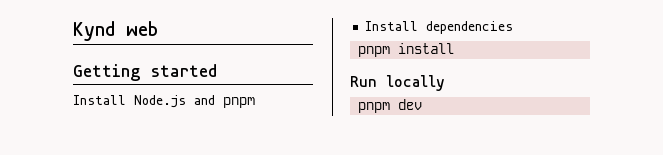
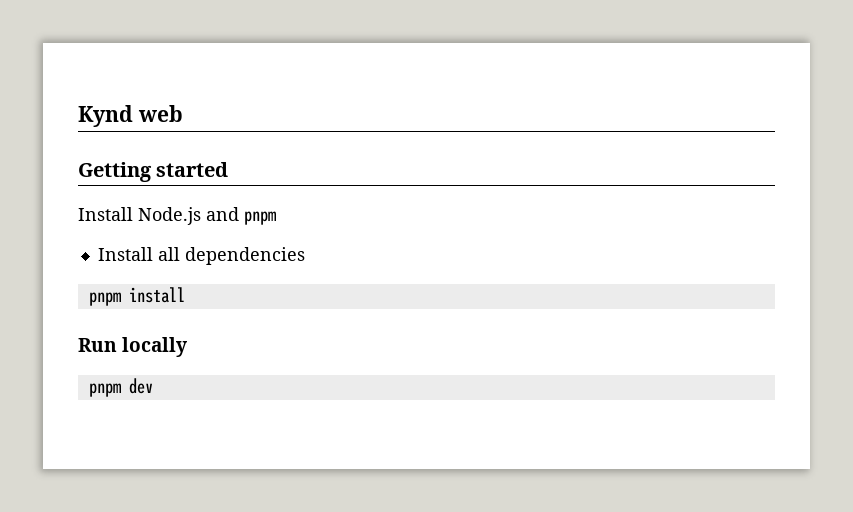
- Install dependencies
+ Install all dependencies

